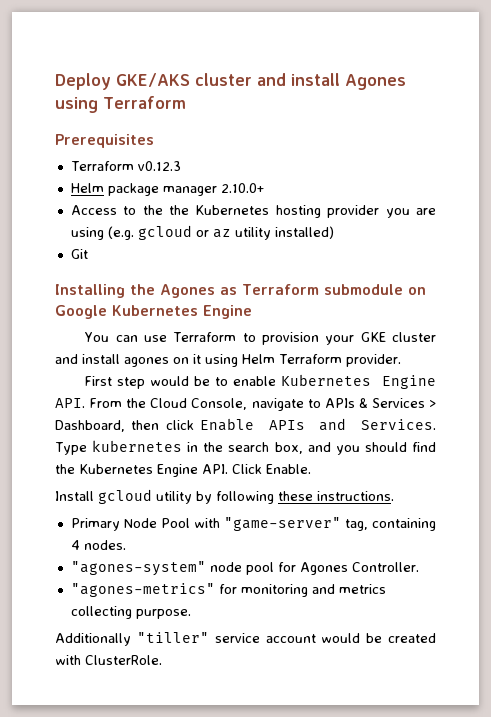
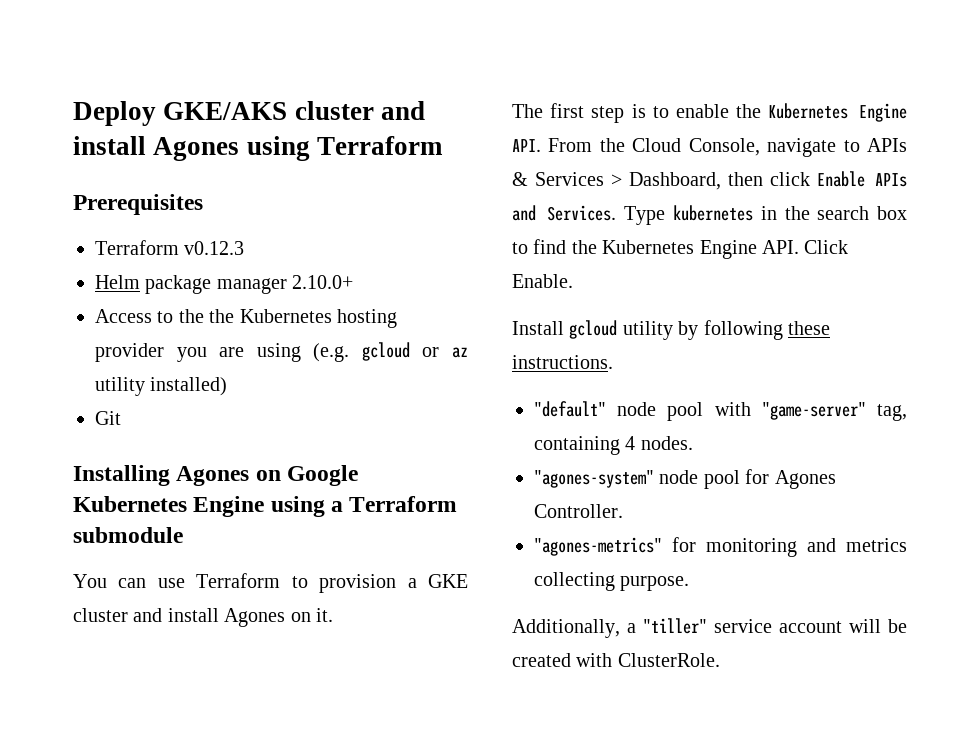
- Installing the Agones as Terraform submodule on Google Kubernetes Engine
+ Installing Agones on Google Kubernetes Engine using a Terraform submodule
- You can use Terraform to provision your GKE cluster and install agones on it using Helm Terraform provider.
- First step would be to enable Kubernetes Engine API. From the Cloud Console, navigate to APIs & Services > Dashboard, then click Enable APIs and Services.
+ You can use Terraform to provision a GKE cluster and install Agones on it.
+ The first step is to enable the Kubernetes Engine API. From the Cloud Console, navigate to APIs & Services > Dashboard, then click Enable APIs and Services.
- Type kubernetes in the search box, and you should find the Kubernetes Engine API. Click Enable.
+ Type kubernetes in the search box to find the Kubernetes Engine API. Click Enable.
- Primary Node Pool with "game-server" tag, containing 4 nodes.
+ "default" node pool with "game-server" tag, containing 4 nodes.
- Additionally "tiller" service account would be created with ClusterRole.
+ Additionally, a "tiller" service account will be created with ClusterRole.

